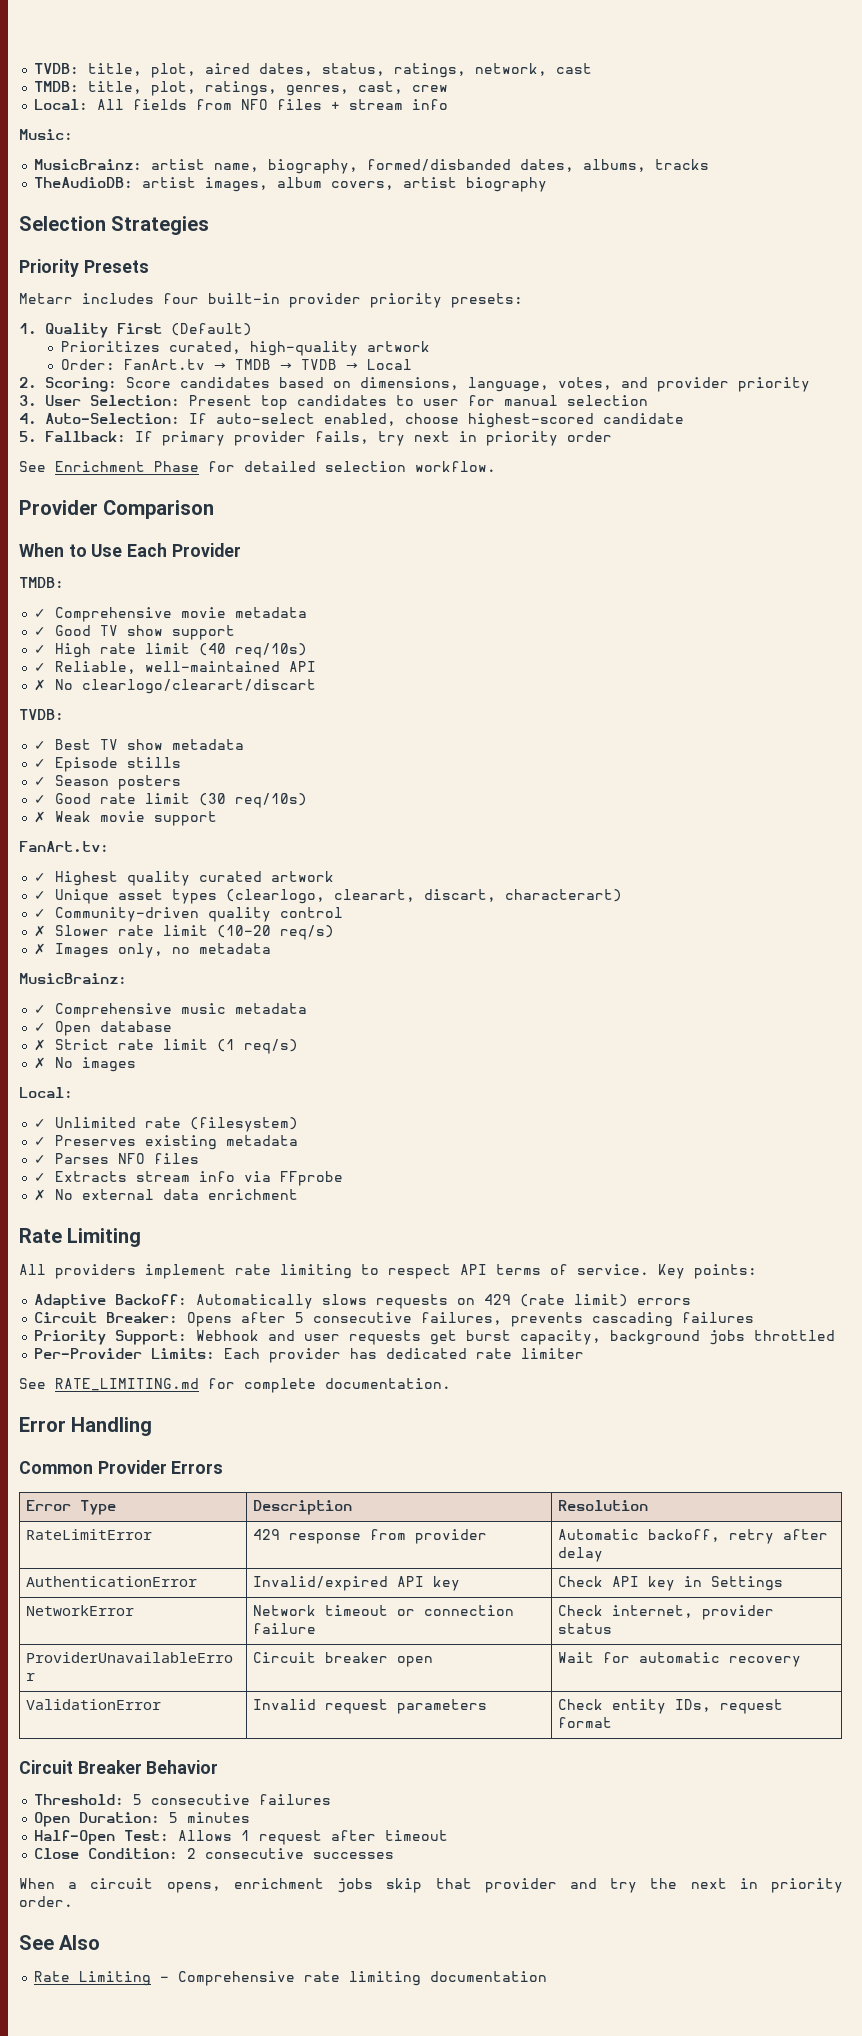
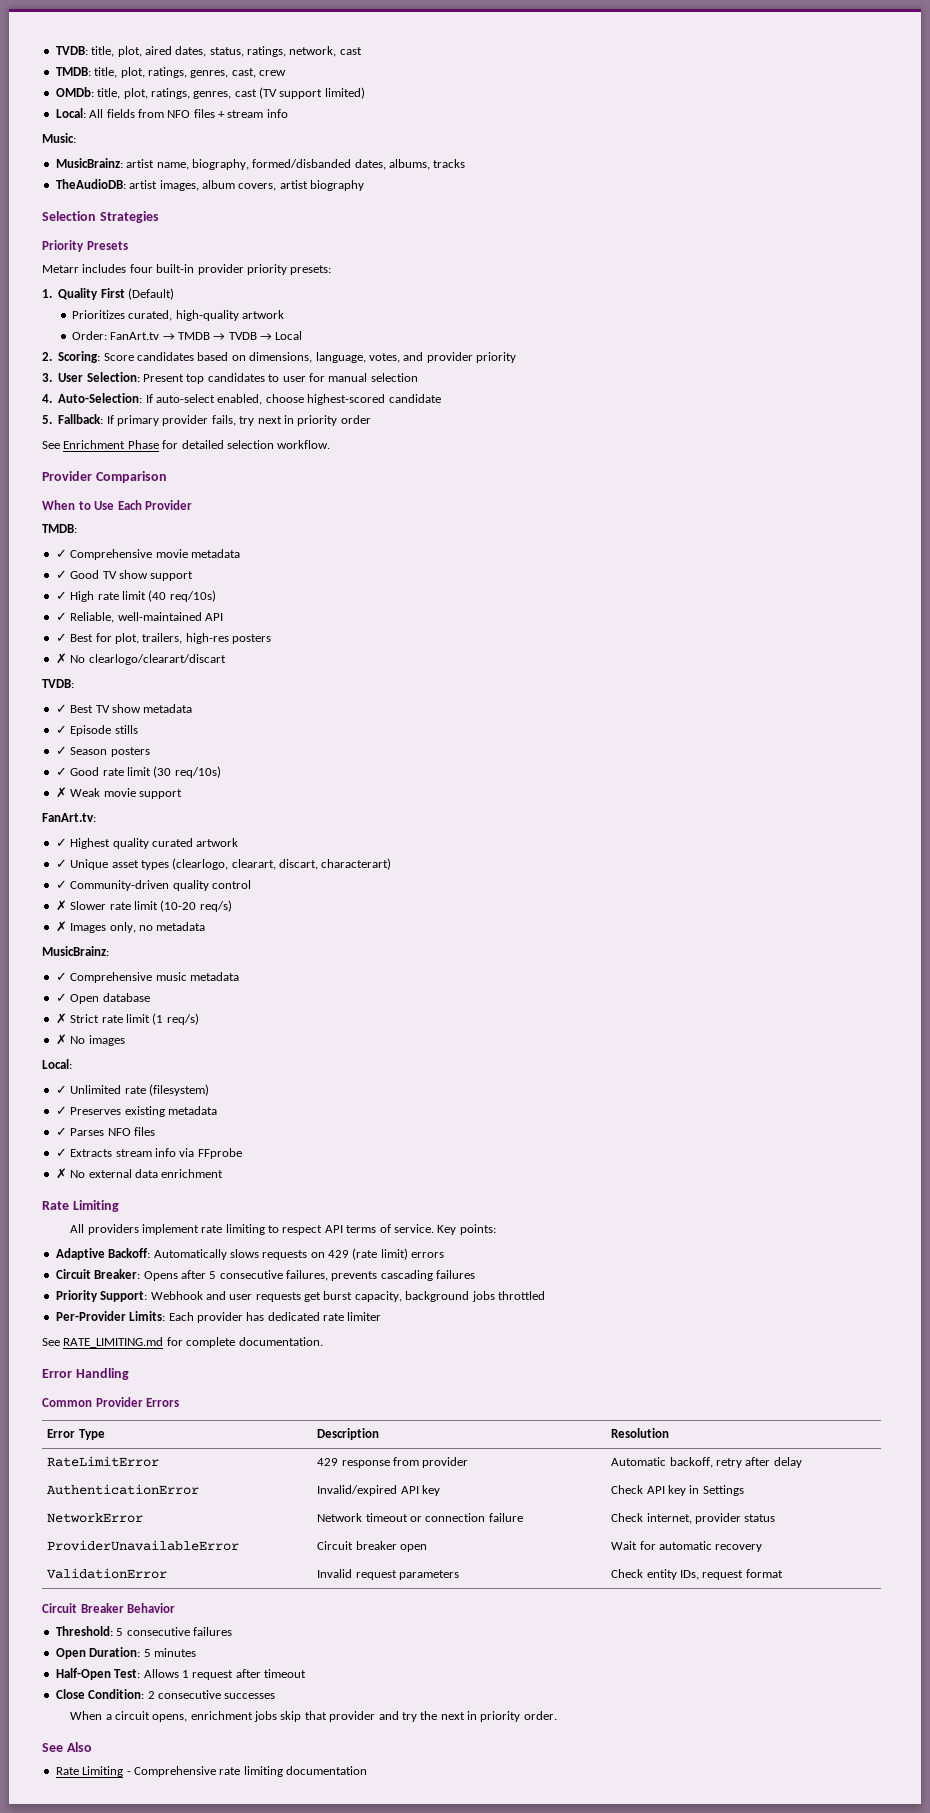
+ OMDb: title, plot, ratings, genres, cast (TV support limited)
+ ✓ Best for plot, trailers, high-res posters

